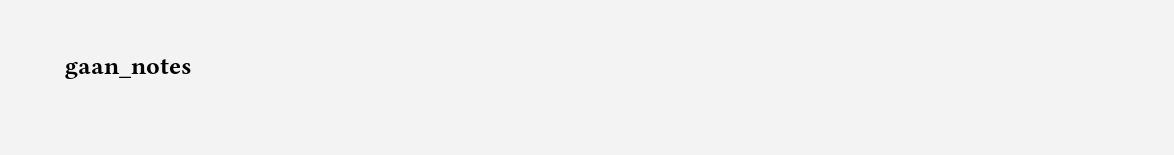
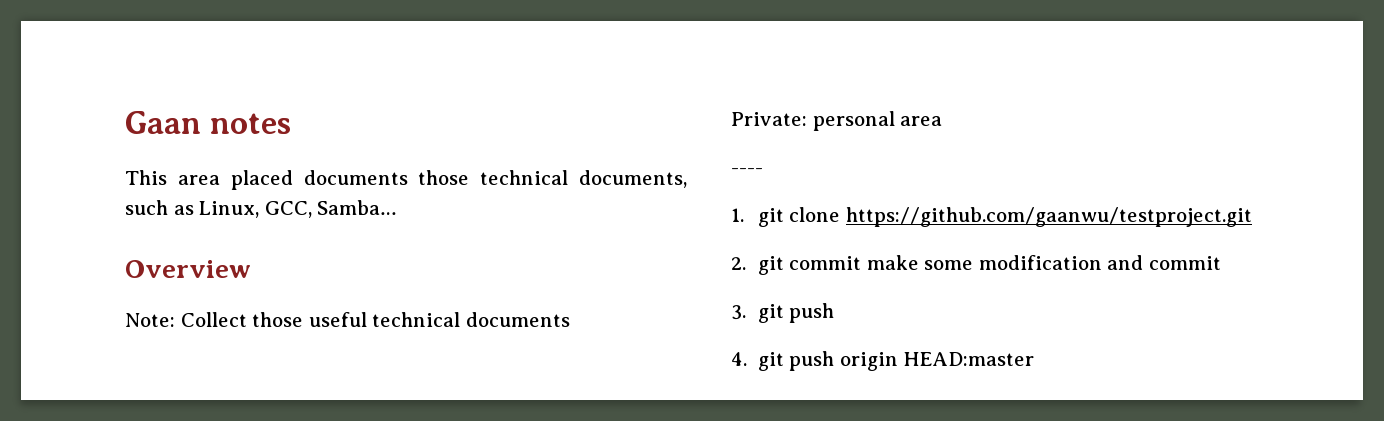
- gaan_notes
+ Gaan notes
+ This area placed documents those technical documents, such as Linux, GCC, Samba…
+ Overview
+ Note: Collect those useful technical documents
+ Private: personal area
+ ----
+ 1. git clone https://github.com/gaanwu/testproject.git
+ 2. git commit make some modification and commit
+ 3. git push
+ 4. git push origin HEAD:master

